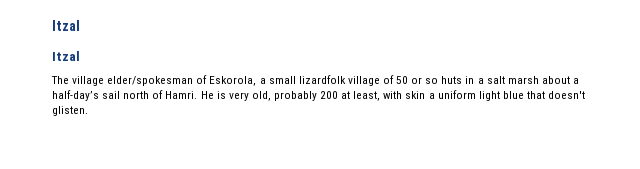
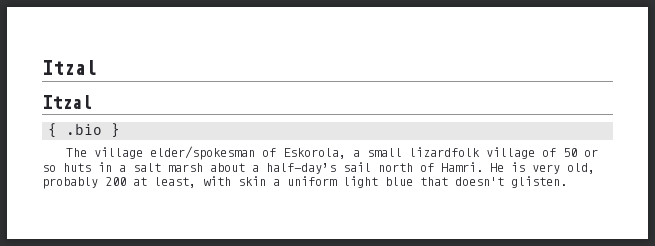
+ { .bio }

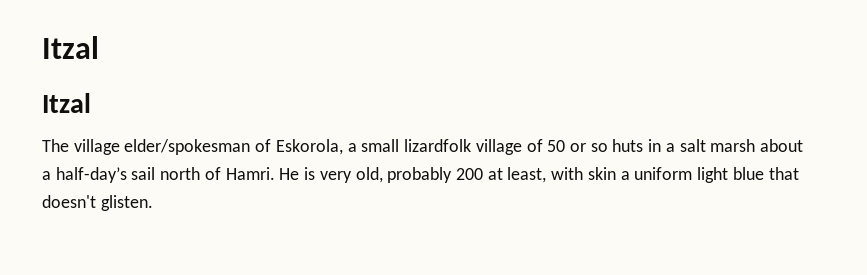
- { .bio }

